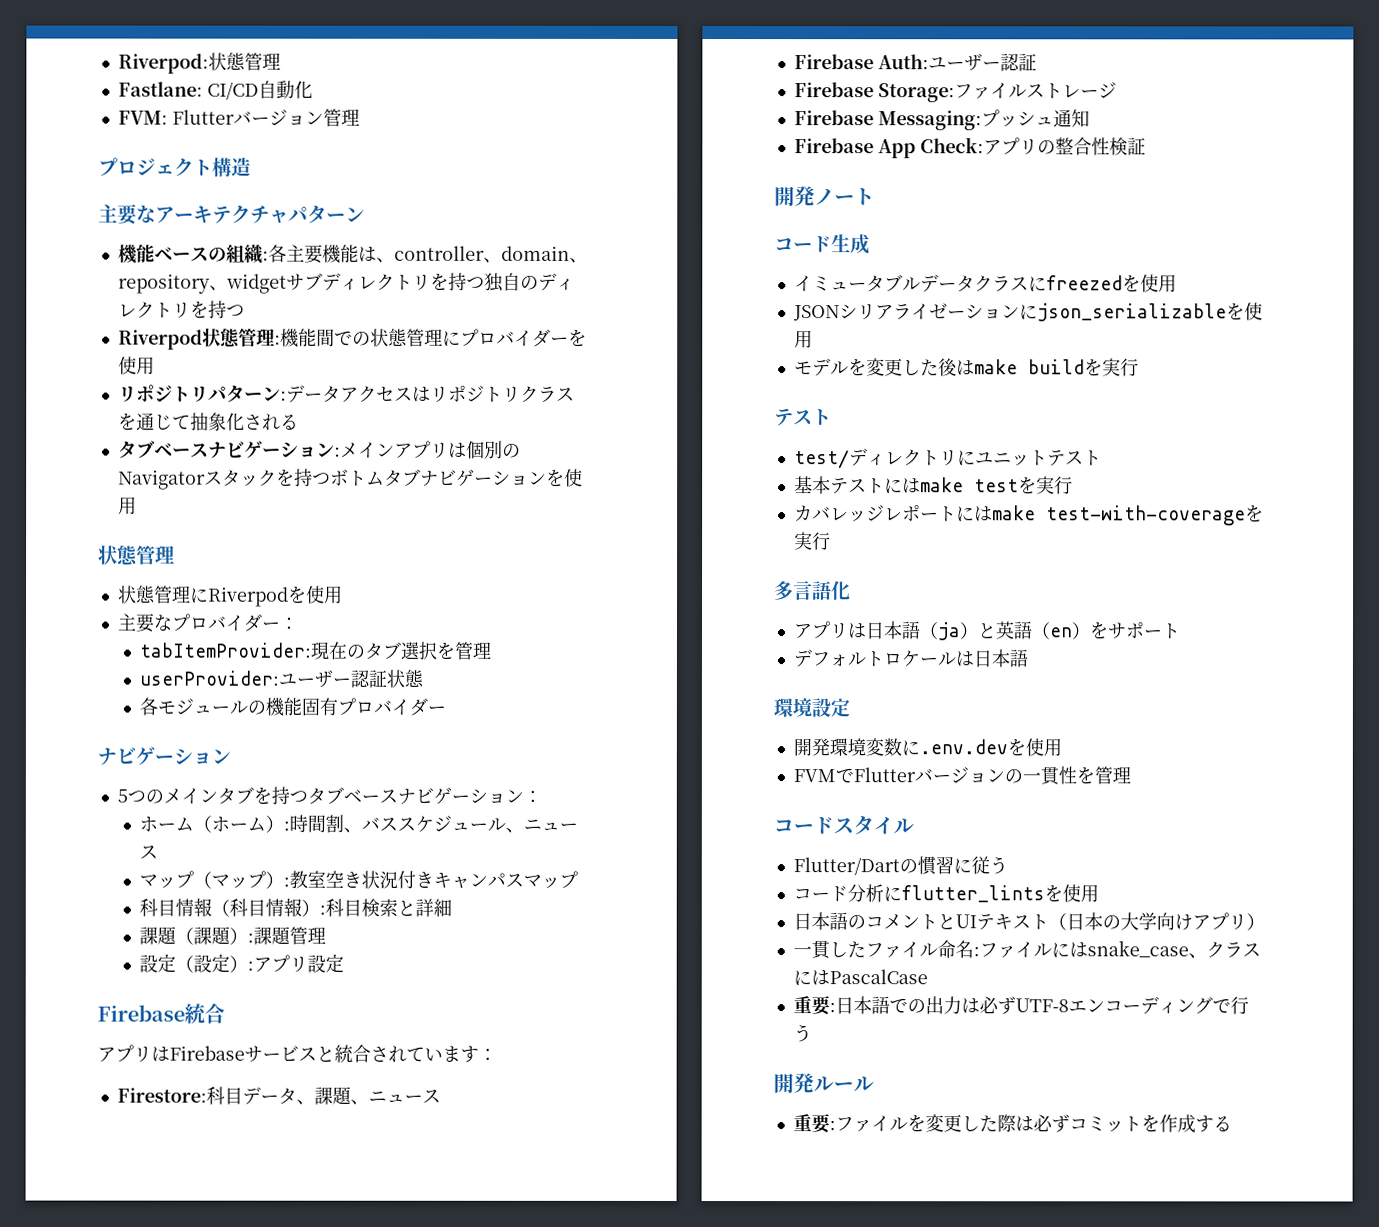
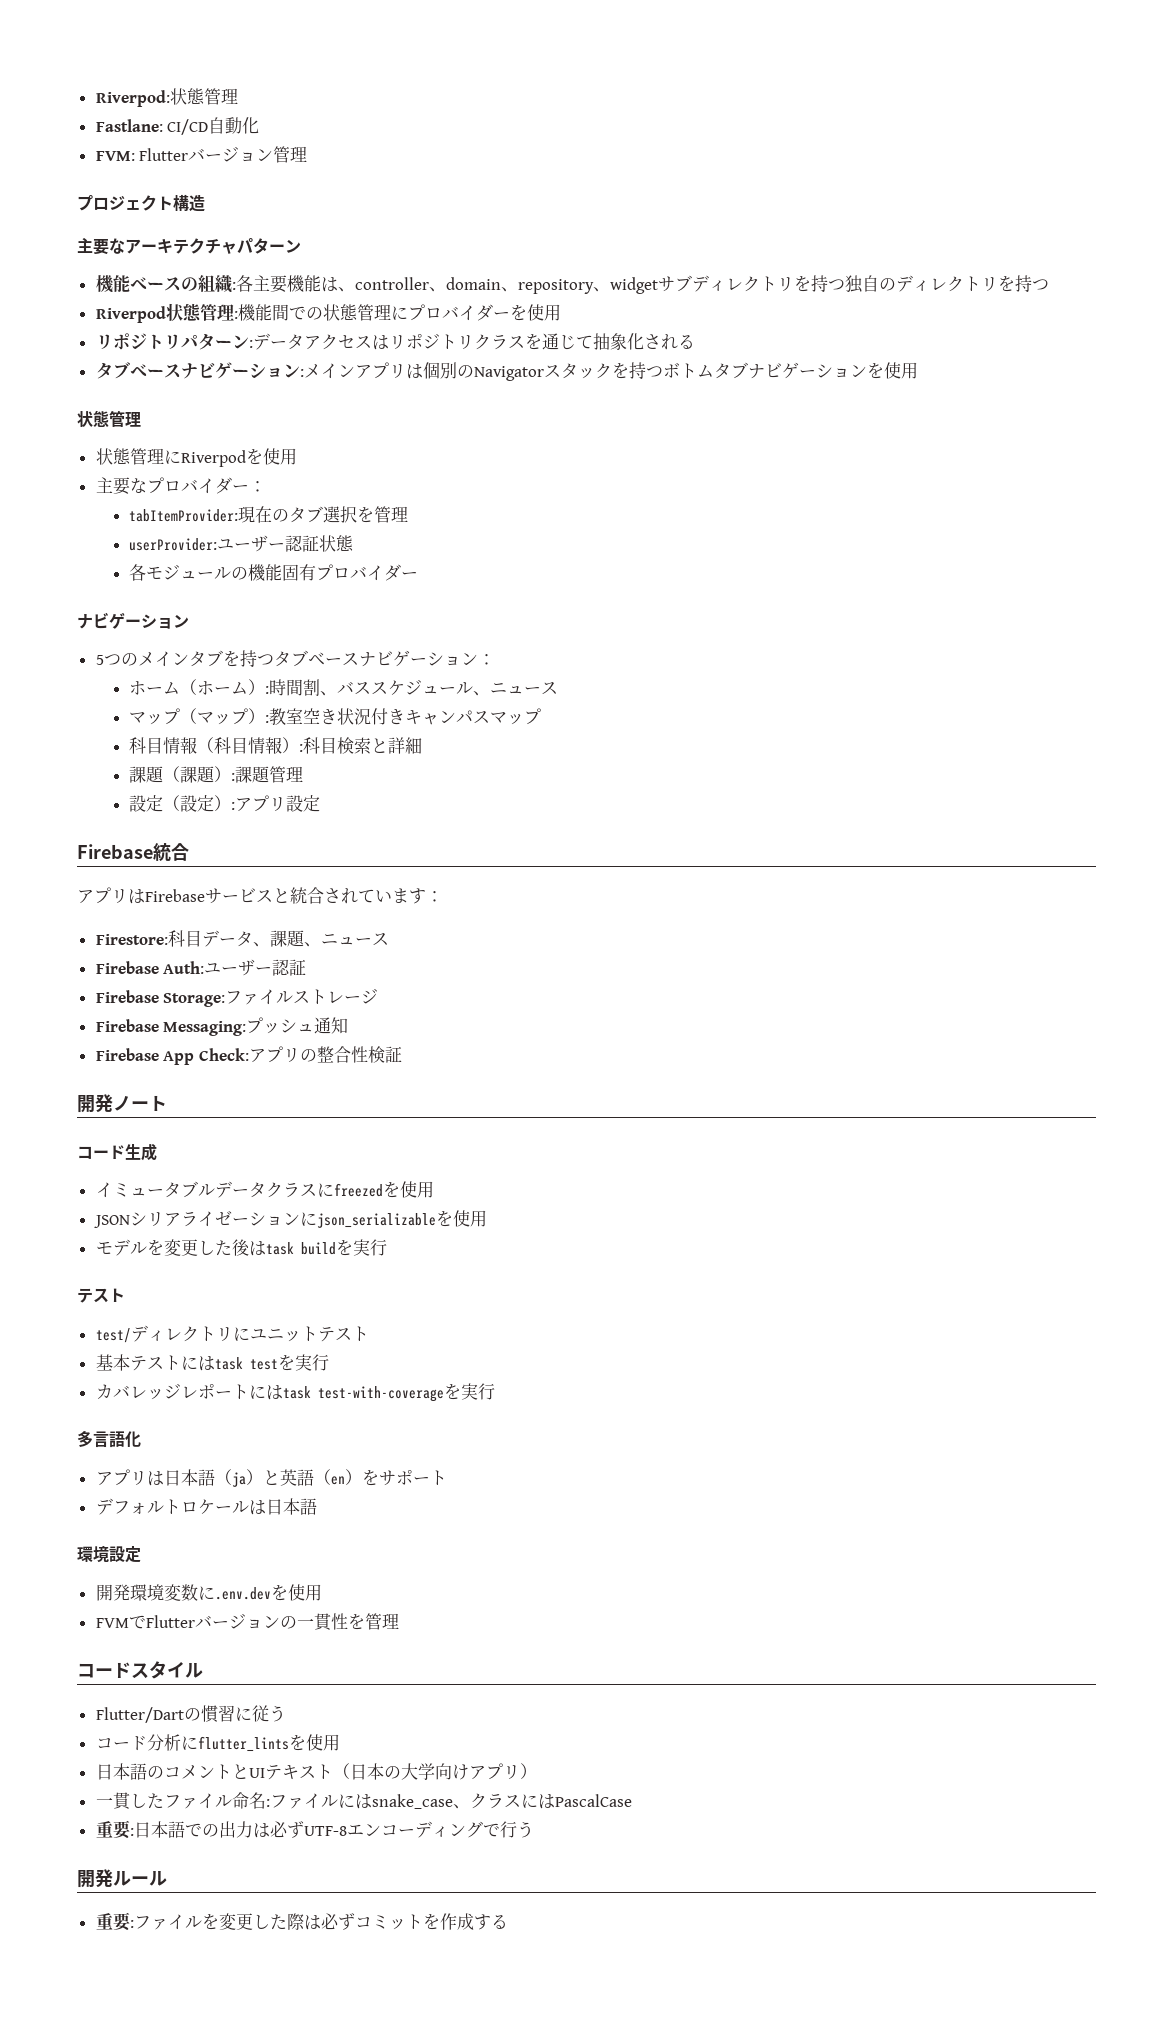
- モデルを変更した後はmake buildを実行
+ モデルを変更した後はtask buildを実行
- 基本テストにはmake testを実行
+ 基本テストにはtask testを実行
- カバレッジレポートにはmake test-with-coverageを実行
+ カバレッジレポートにはtask test-with-coverageを実行

